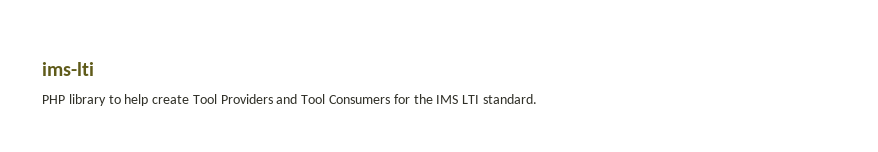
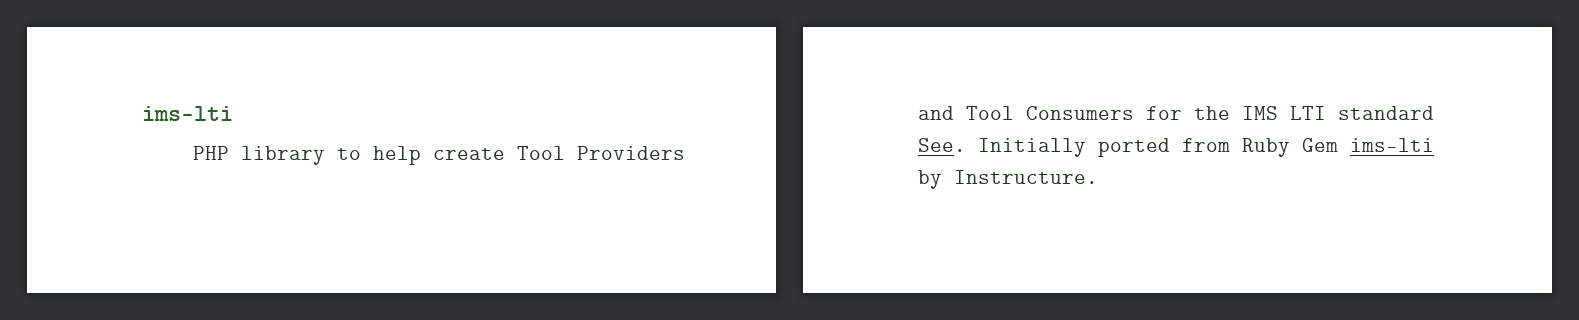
- PHP library to help create Tool Providers and Tool Consumers for the IMS LTI standard.
+ PHP library to help create Tool Providers and Tool Consumers for the IMS LTI standard See. Initially ported from Ruby Gem ims-lti by Instructure.

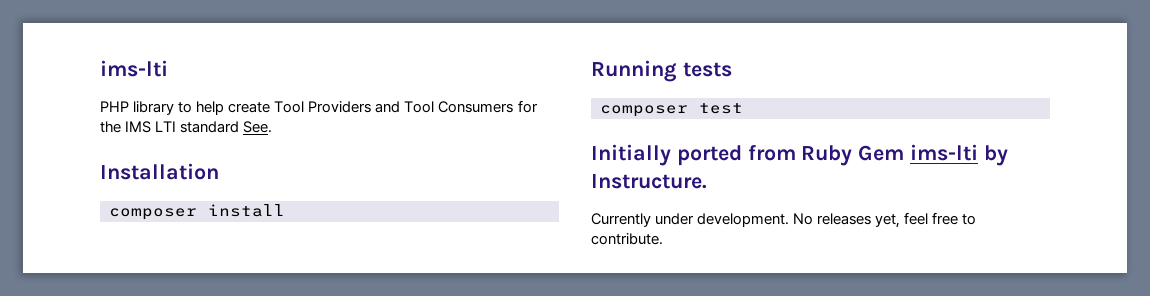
- PHP library to help create Tool Providers and Tool Consumers for the IMS LTI standard See. Initially ported from Ruby Gem ims-lti by Instructure.
+ PHP library to help create Tool Providers and Tool Consumers for the IMS LTI standard See.
+ Installation
+ composer install
+ Running tests
+ composer test
+ Initially ported from Ruby Gem ims-lti by Instructure.
+ Currently under development. No releases yet, feel free to contribute.

